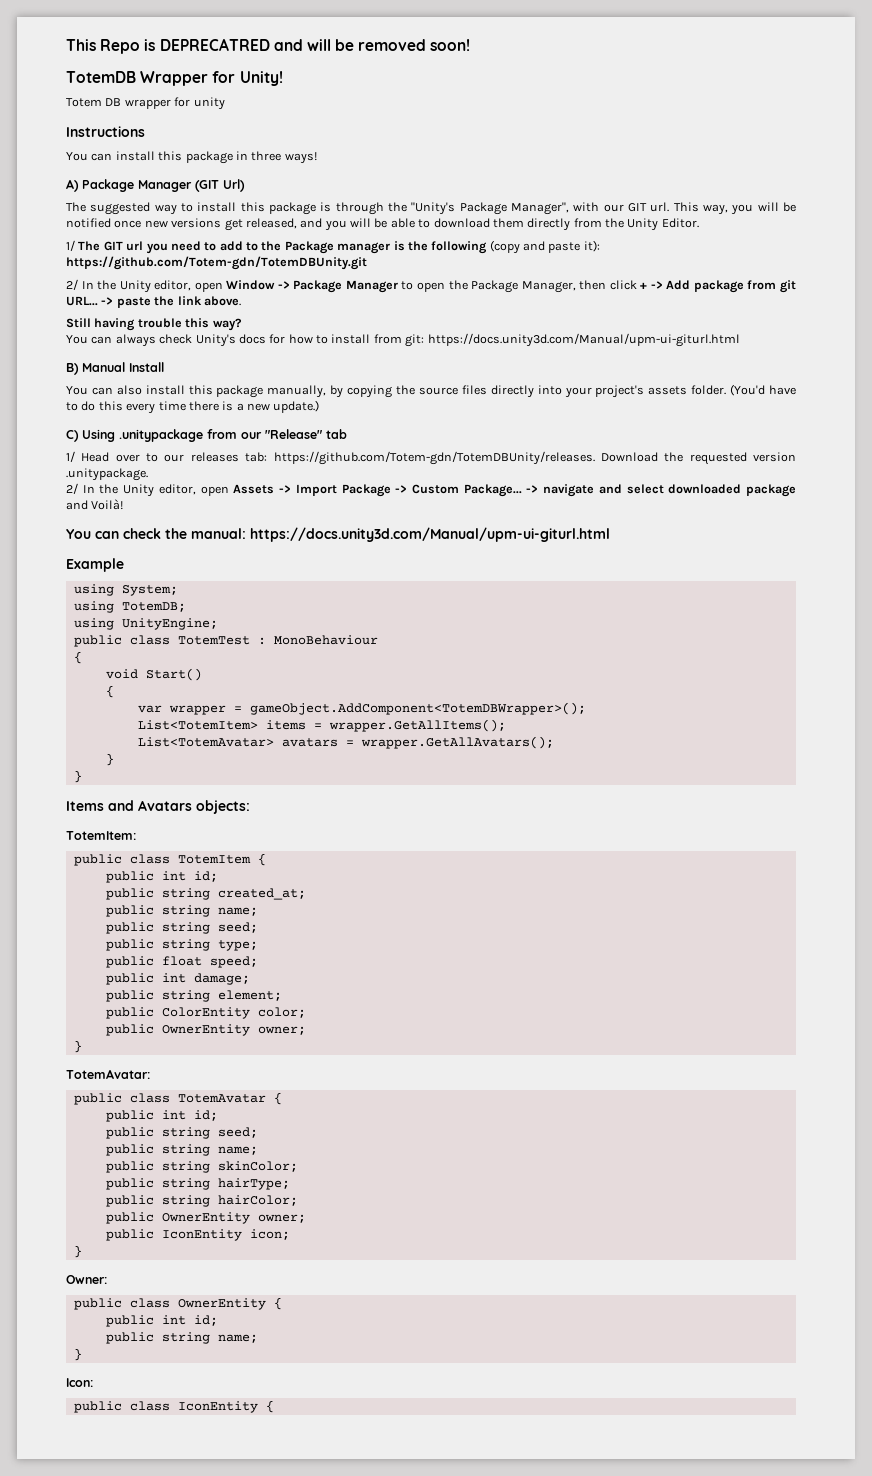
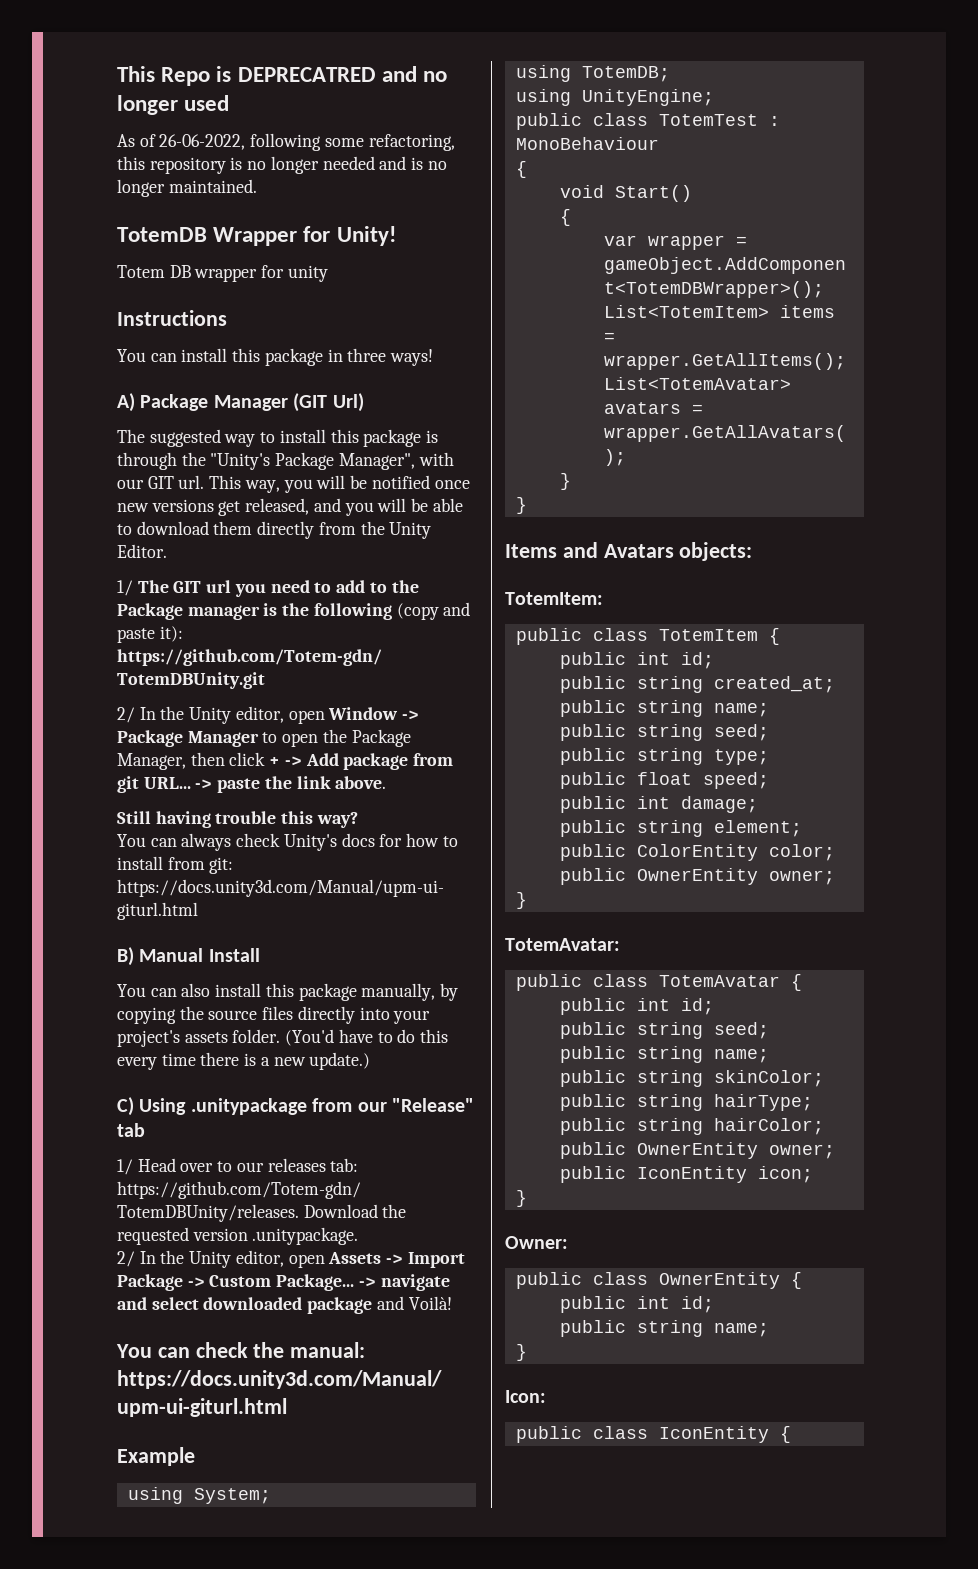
- This Repo is DEPRECATRED and will be removed soon!
+ This Repo is DEPRECATRED and no longer used
+ As of 26-06-2022, following some refactoring, this repository is no longer needed and is no longer maintained.

